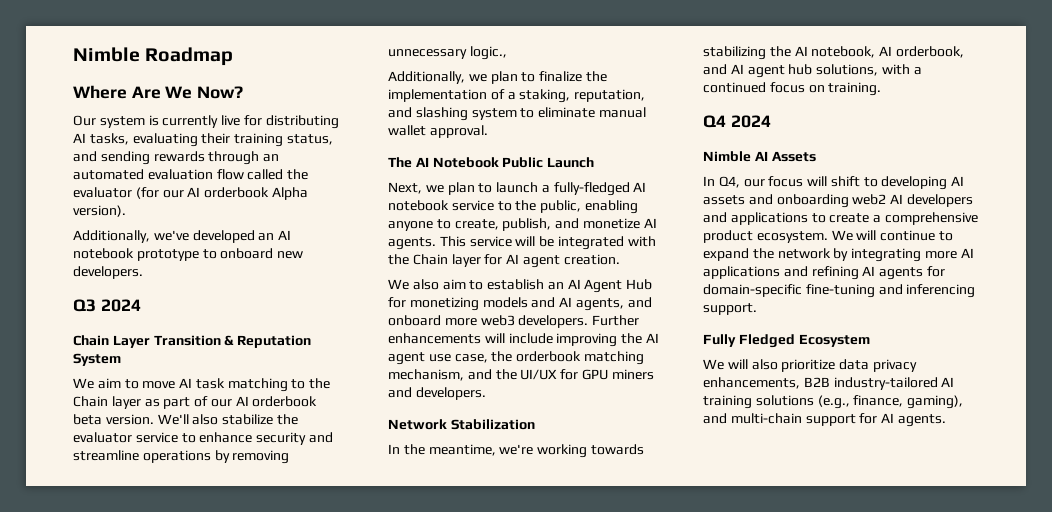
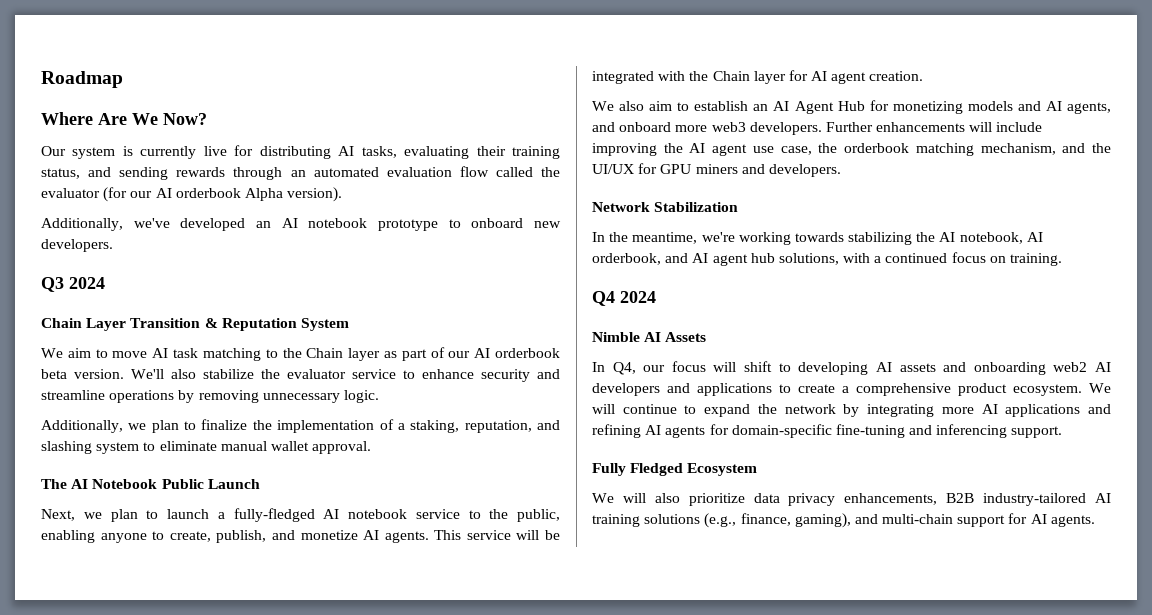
- Nimble Roadmap
+ Roadmap
- We'll also stabilize the evaluator service to enhance security and streamline operations by removing unnecessary logic.,
+ We'll also stabilize the evaluator service to enhance security and streamline operations by removing unnecessary logic.

